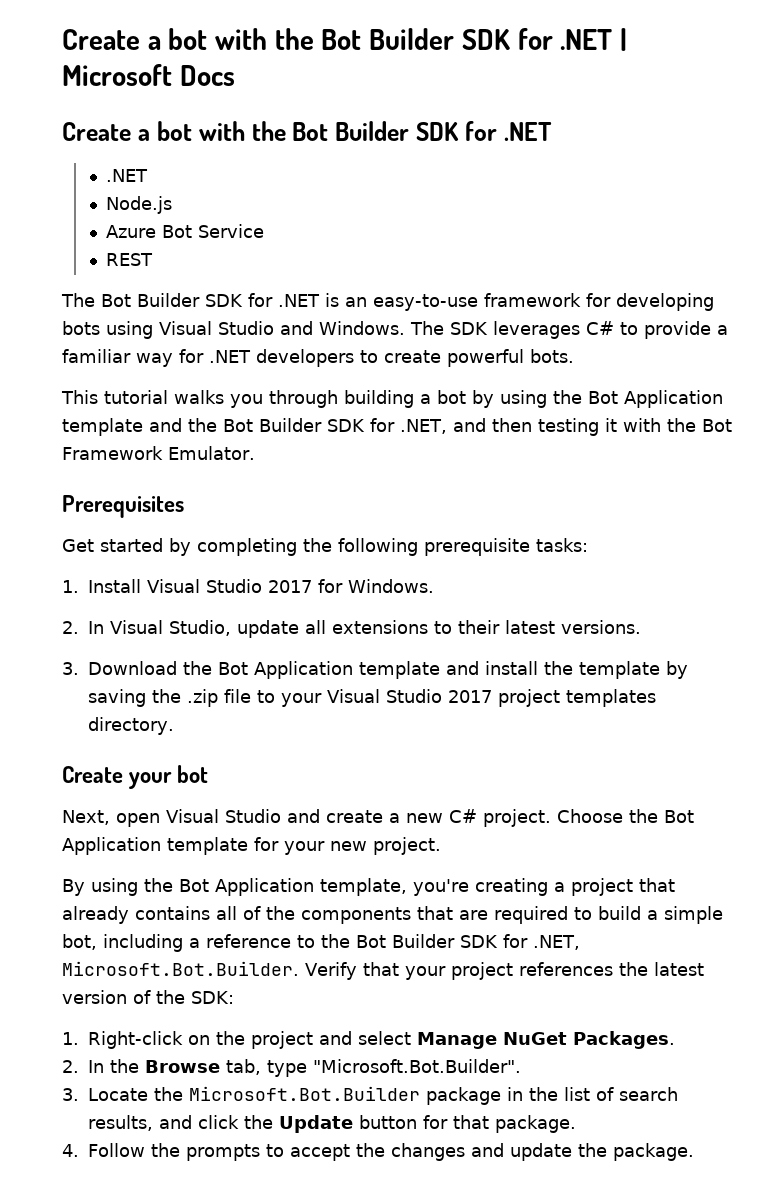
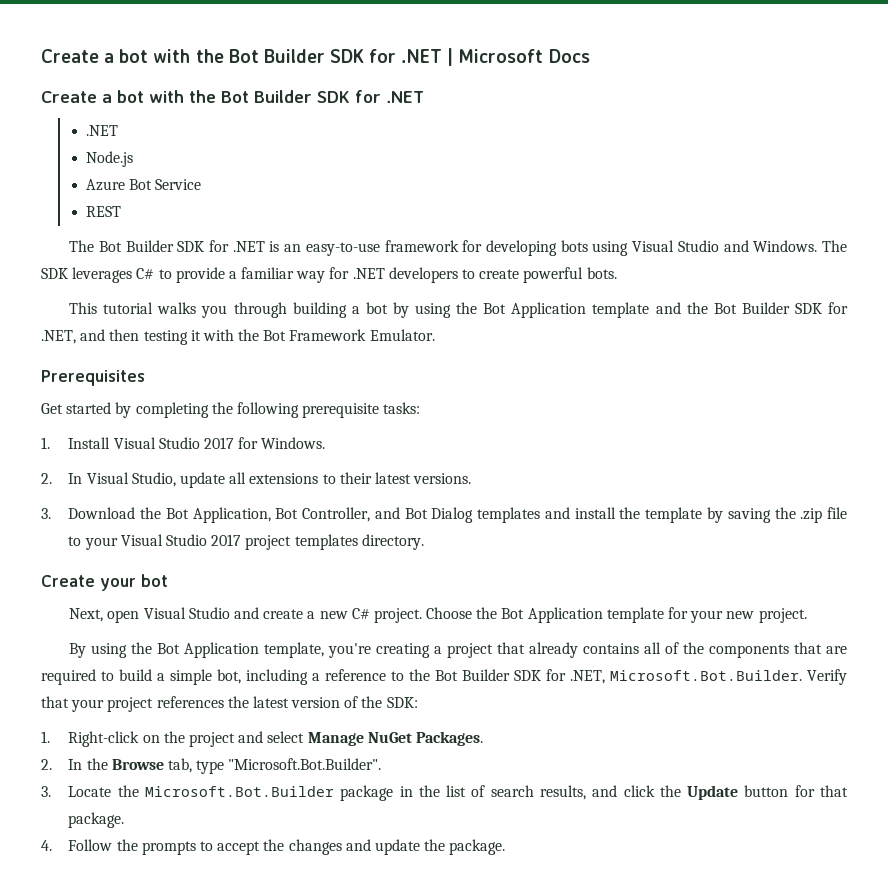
- 3. Download the Bot Application template and install the template by saving the .zip file to your Visual Studio 2017 project templates directory.
+ 3. Download the Bot Application, Bot Controller, and Bot Dialog templates and install the template by saving the .zip file to your Visual Studio 2017 project templates directory.

